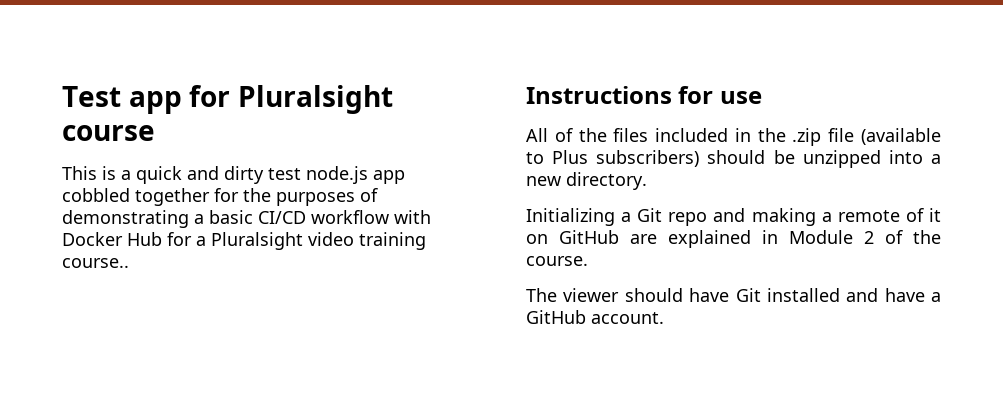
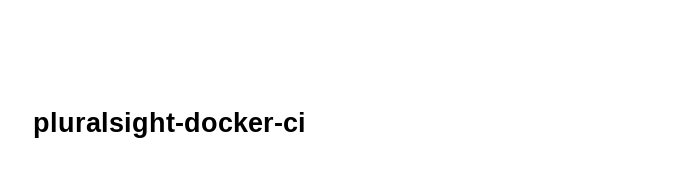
- Test app for Pluralsight course
- This is a quick and dirty test node.js app cobbled together for the purposes of demonstrating a basic CI/CD workflow with Docker Hub for a Pluralsight video training course..
- Instructions for use
- All of the files included in the .zip file (available to Plus subscribers) should be unzipped into a new directory.
- Initializing a Git repo and making a remote of it on GitHub are explained in Module 2 of the course.
- The viewer should have Git installed and have a GitHub account.
+ pluralsight-docker-ci

